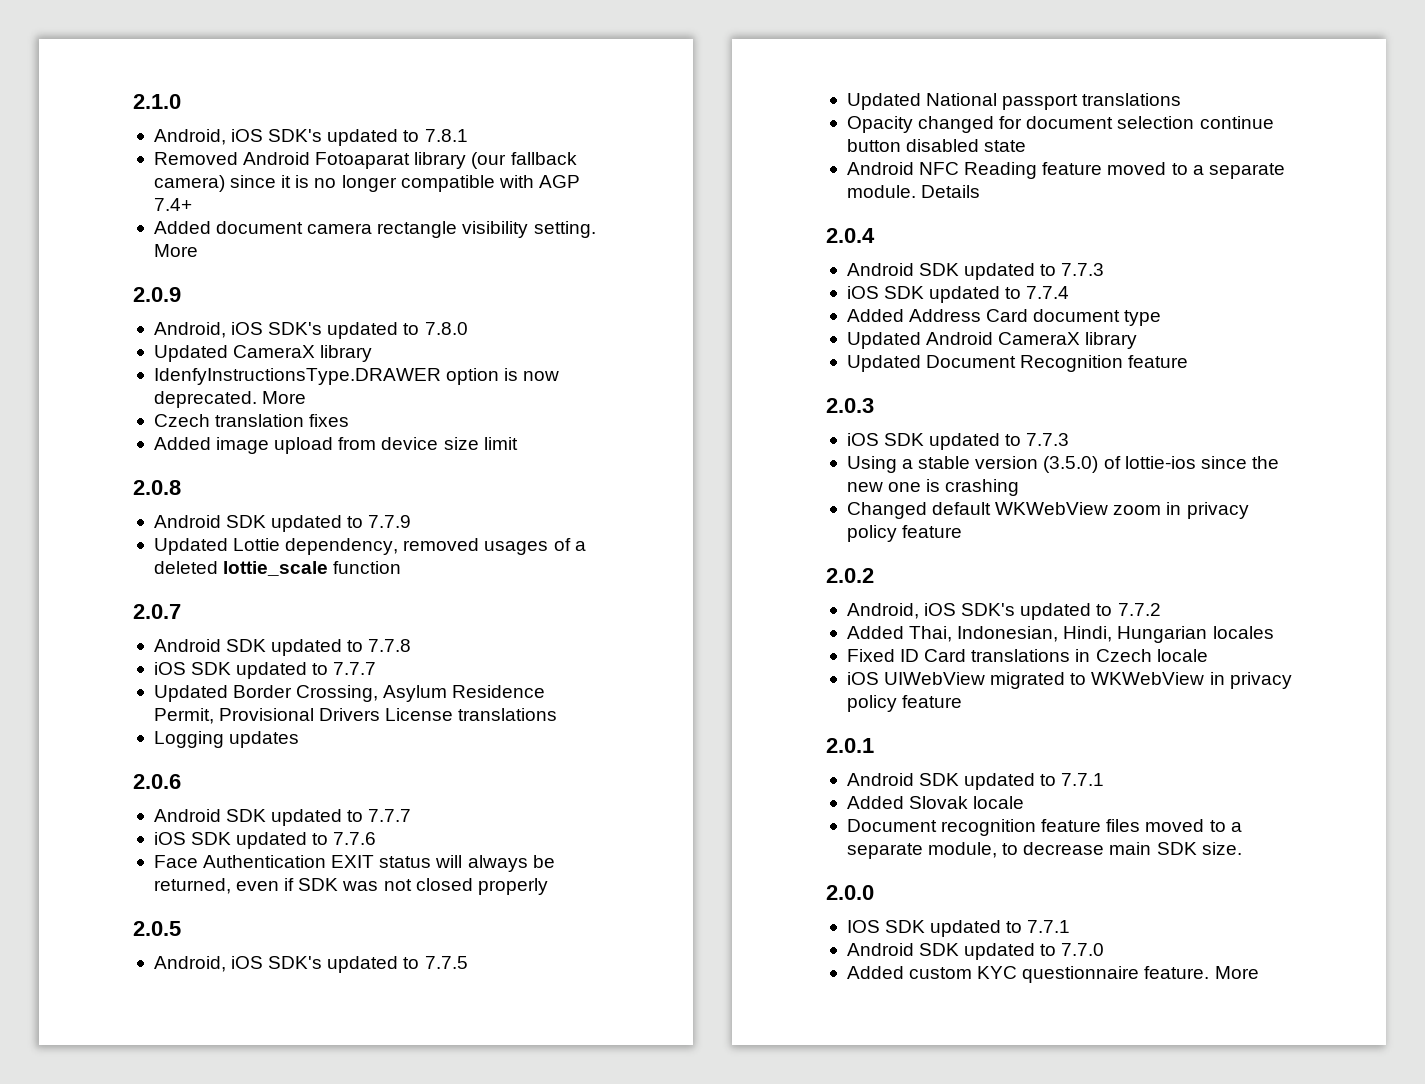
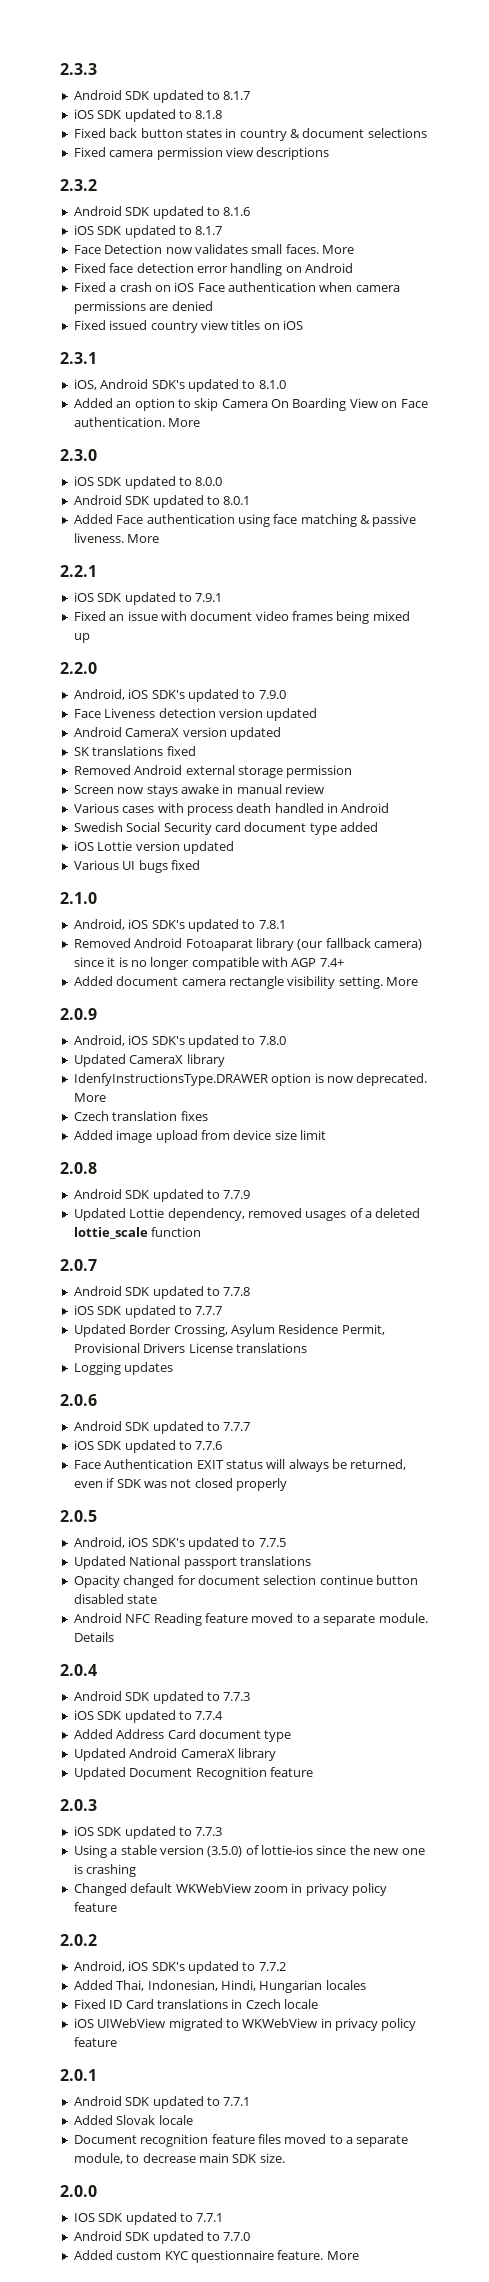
+ 2.3.3
+ Android SDK updated to 8.1.7
+ iOS SDK updated to 8.1.8
+ Fixed back button states in country & document selections
+ Fixed camera permission view descriptions
+ 2.3.2
+ Android SDK updated to 8.1.6
+ iOS SDK updated to 8.1.7
+ Face Detection now validates small faces. More
+ Fixed face detection error handling on Android
+ Fixed a crash on iOS Face authentication when camera permissions are denied
+ Fixed issued country view titles on iOS
+ 2.3.1
+ iOS, Android SDK's updated to 8.1.0
+ Added an option to skip Camera On Boarding View on Face authentication. More
+ 2.3.0
+ iOS SDK updated to 8.0.0
+ Android SDK updated to 8.0.1
+ Added Face authentication using face matching & passive liveness. More
+ 2.2.1
+ iOS SDK updated to 7.9.1
+ Fixed an issue with document video frames being mixed up
+ 2.2.0
+ Android, iOS SDK's updated to 7.9.0
+ Face Liveness detection version updated
+ Android CameraX version updated
+ SK translations fixed
+ Removed Android external storage permission
+ Screen now stays awake in manual review
+ Various cases with process death handled in Android
+ Swedish Social Security card document type added
+ iOS Lottie version updated
+ Various UI bugs fixed

